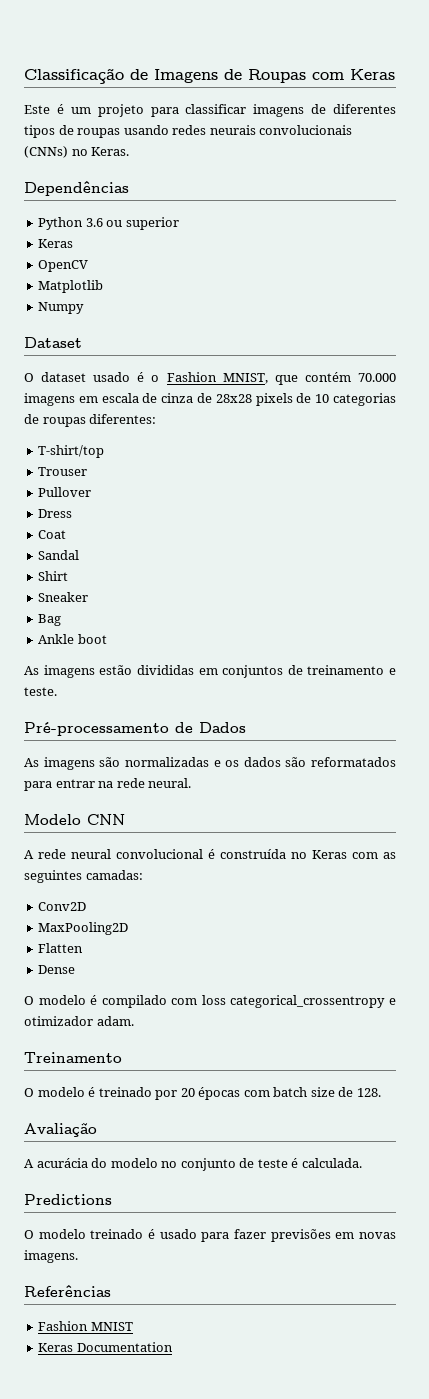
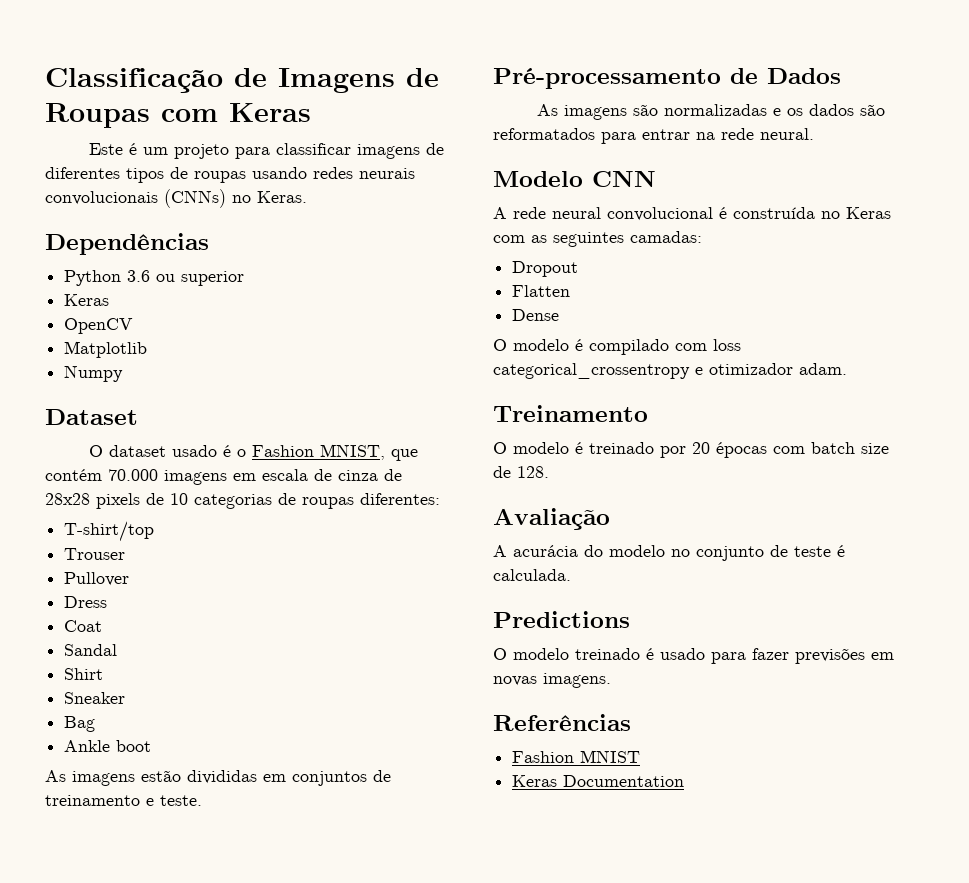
- Conv2D
- MaxPooling2D
+ Dropout

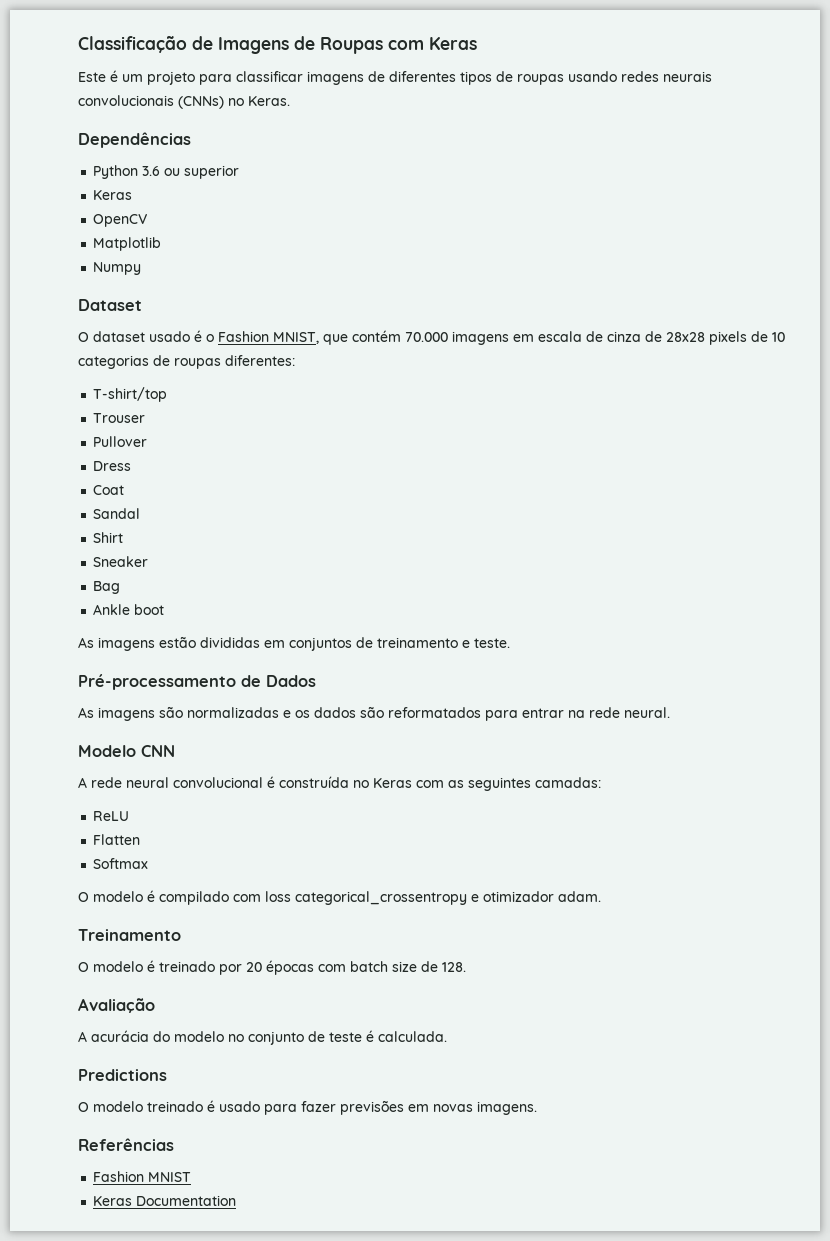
- Dropout
+ ReLU
- Dense
+ Softmax

